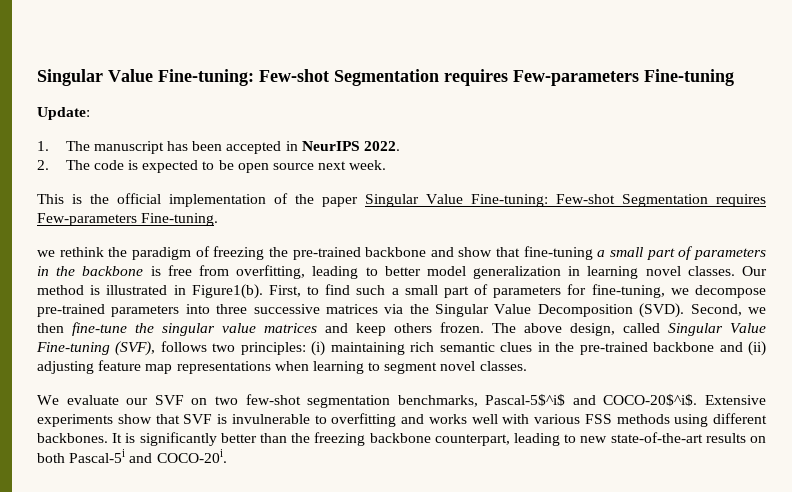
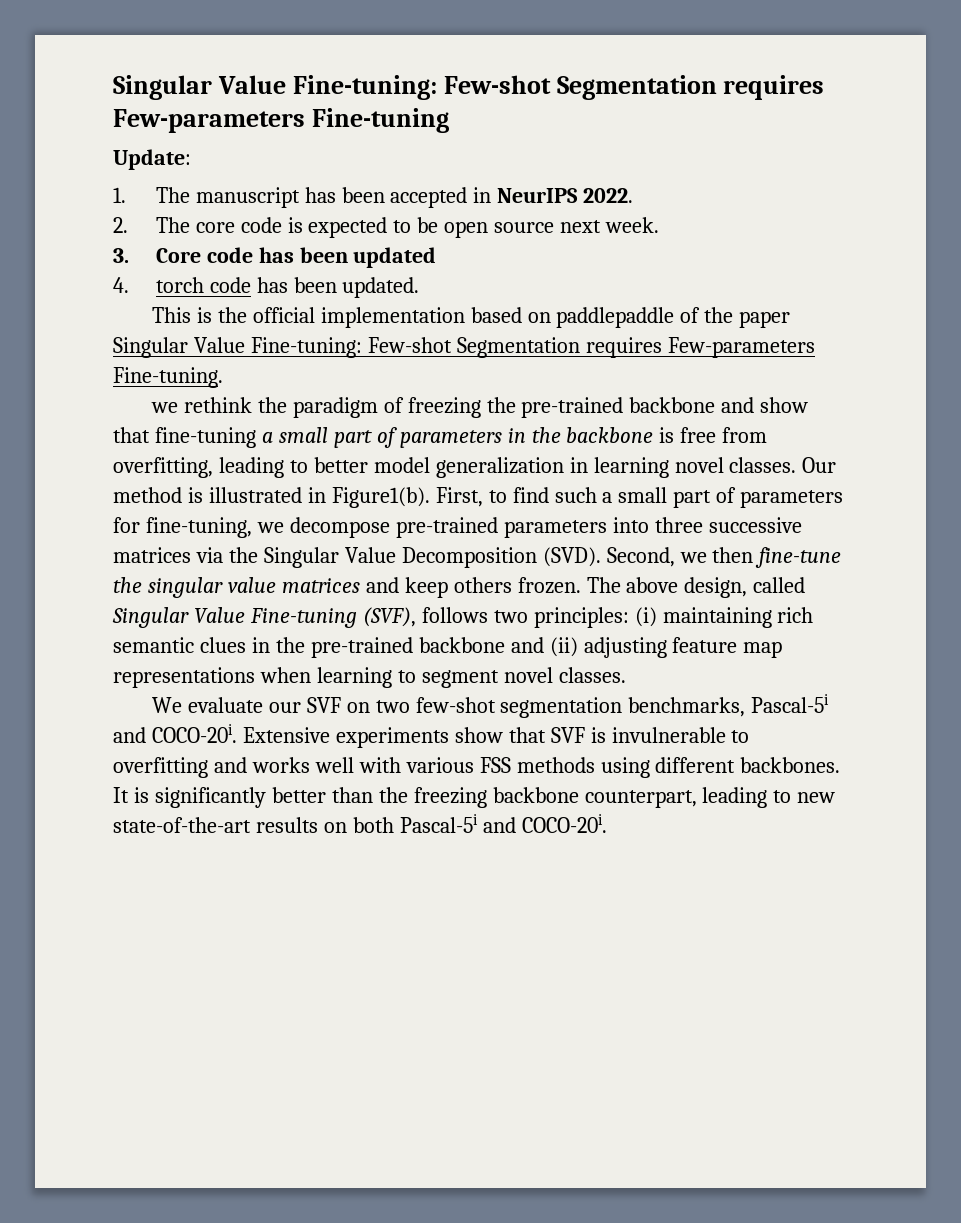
- 2. The code is expected to be open source next week.
+ 2. The core code is expected to be open source next week.
+ 3. Core code has been updated
+ 4. torch code has been updated.
- This is the official implementation of the paper Singular Value Fine-tuning: Few-shot Segmentation requires Few-parameters Fine-tuning.
+ This is the official implementation based on paddlepaddle of the paper Singular Value Fine-tuning: Few-shot Segmentation requires Few-parameters Fine-tuning.
- We evaluate our SVF on two few-shot segmentation benchmarks, Pascal-5$^i$ and COCO-20$^i$.
+ We evaluate our SVF on two few-shot segmentation benchmarks, Pascal-5i and COCO-20i.

